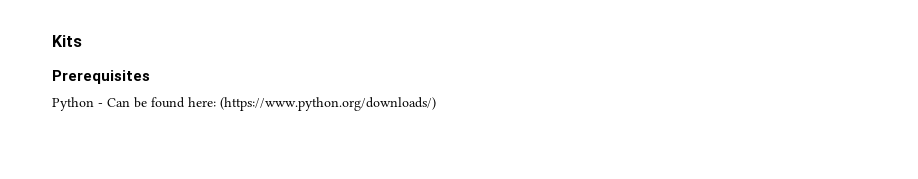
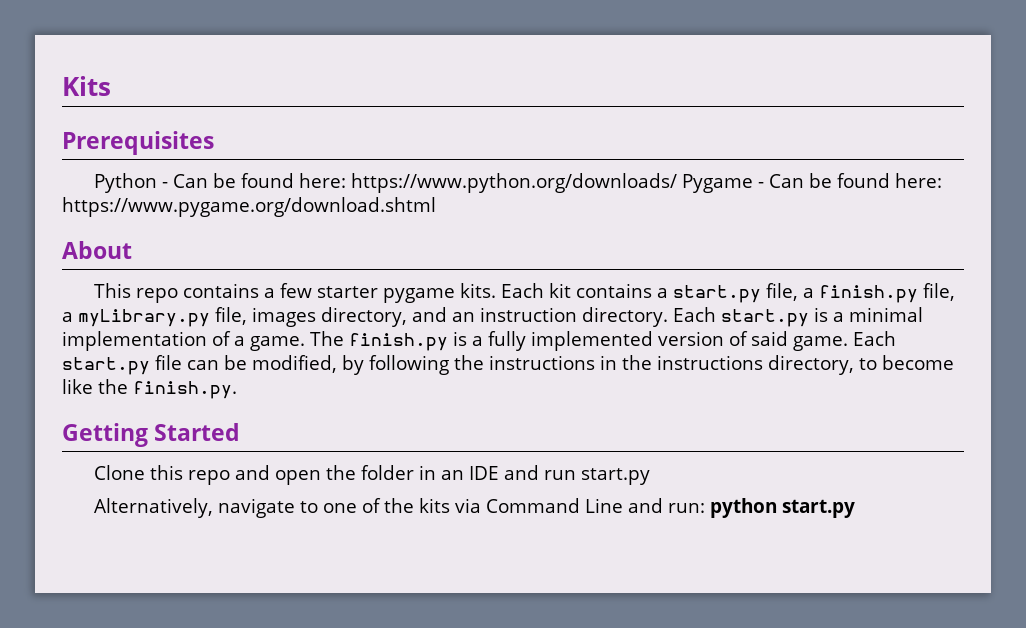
- Python - Can be found here: (https://www.python.org/downloads/)
+ Python - Can be found here: https://www.python.org/downloads/ Pygame - Can be found here: https://www.pygame.org/download.shtml
+ About
+ This repo contains a few starter pygame kits. Each kit contains a start.py file, a finish.py file, a myLibrary.py file, images directory, and an instruction directory. Each start.py is a minimal implementation of a game. The finish.py is a fully implemented version of said game. Each start.py file can be modified, by following the instructions in the instructions directory, to become like the finish.py.
+ Getting Started
+ Clone this repo and open the folder in an IDE and run start.py
+ Alternatively, navigate to one of the kits via Command Line and run: python start.py

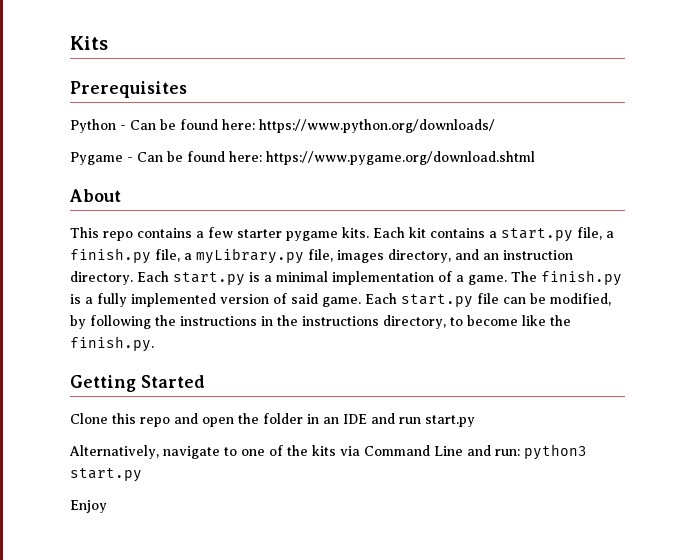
- Python - Can be found here: https://www.python.org/downloads/ Pygame - Can be found here: https://www.pygame.org/download.shtml
+ Python - Can be found here: https://www.python.org/downloads/
+ Pygame - Can be found here: https://www.pygame.org/download.shtml
- Alternatively, navigate to one of the kits via Command Line and run: python start.py
+ Alternatively, navigate to one of the kits via Command Line and run: python3 start.py
+ Enjoy

